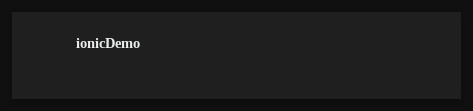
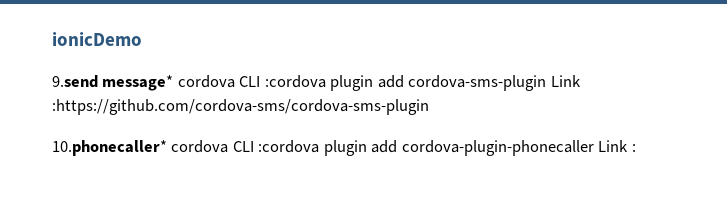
+ 9.send message* cordova CLI :cordova plugin add cordova-sms-plugin Link :https://github.com/cordova-sms/cordova-sms-plugin
+ 10.phonecaller* cordova CLI :cordova plugin add cordova-plugin-phonecaller Link :

